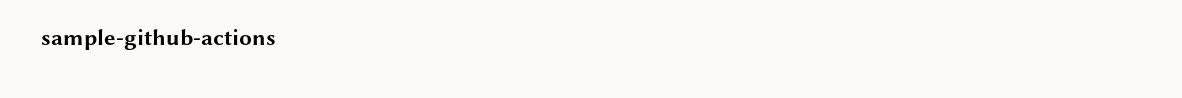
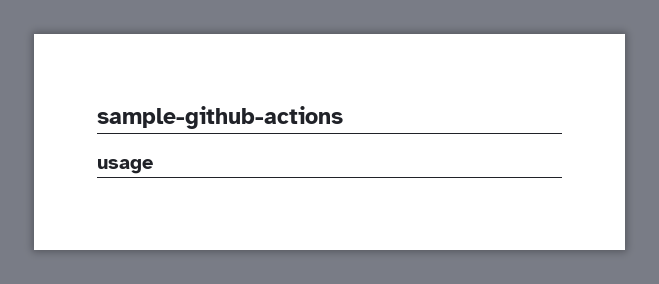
+ usage

